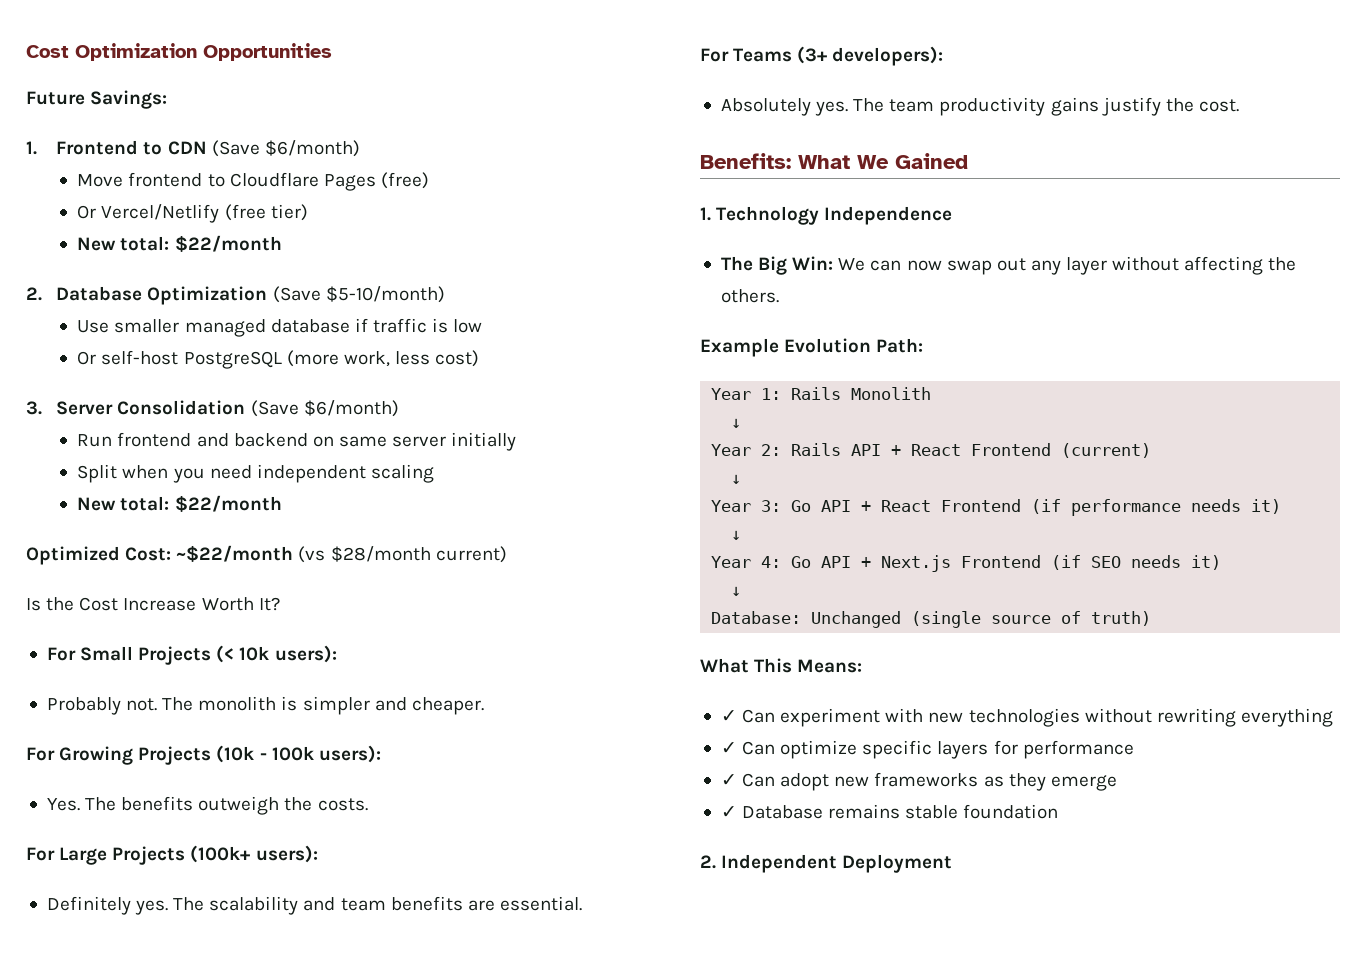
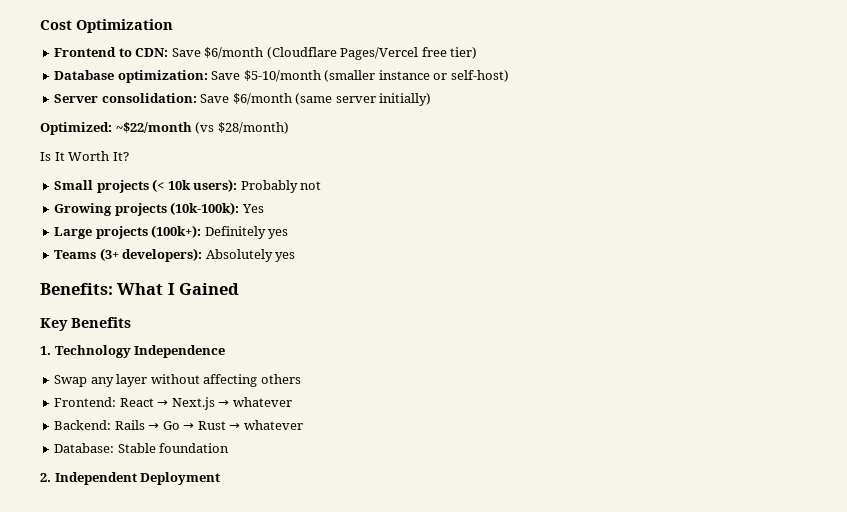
- Cost Optimization Opportunities
- Future Savings:
- 1. Frontend to CDN (Save $6/month)
- Move frontend to Cloudflare Pages (free)
- Or Vercel/Netlify (free tier)
- New total: $22/month
- 2. Database Optimization (Save $5-10/month)
- Use smaller managed database if traffic is low
- Or self-host PostgreSQL (more work, less cost)
- 3. Server Consolidation (Save $6/month)
- Run frontend and backend on same server initially
- Split when you need independent scaling
- New total: $22/month
- Optimized Cost: ~$22/month (vs $28/month current)
- Is the Cost Increase Worth It?
+ Cost Optimization
+ Frontend to CDN: Save $6/month (Cloudflare Pages/Vercel free tier)
+ Database optimization: Save $5-10/month (smaller instance or self-host)
+ Server consolidation: Save $6/month (same server initially)
+ Optimized: ~$22/month (vs $28/month)
+ Is It Worth It?
- For Small Projects (< 10k users):
- Probably not. The monolith is simpler and cheaper.
- For Growing Projects (10k - 100k users):
- Yes. The benefits outweigh the costs.
- For Large Projects (100k+ users):
- Definitely yes. The scalability and team benefits are essential.
- For Teams (3+ developers):
- Absolutely yes. The team productivity gains justify the cost.
+ Small projects (< 10k users): Probably not
+ Growing projects (10k-100k): Yes
+ Large projects (100k+): Definitely yes
+ Teams (3+ developers): Absolutely yes
- Benefits: What We Gained
+ Benefits: What I Gained
+ Key Benefits
- The Big Win: We can now swap out any layer without affecting the others.
- Example Evolution Path:
- Year 1: Rails Monolith
- ↓
- Year 2: Rails API + React Frontend (current)
- ↓
- Year 3: Go API + React Frontend (if performance needs it)
- ↓
- Year 4: Go API + Next.js Frontend (if SEO needs it)
- ↓
- Database: Unchanged (single source of truth)
- What This Means:
- ✓ Can experiment with new technologies without rewriting everything
- ✓ Can optimize specific layers for performance
- ✓ Can adopt new frameworks as they emerge
- ✓ Database remains stable foundation
+ Swap any layer without affecting others
+ Frontend: React → Next.js → whatever
+ Backend: Rails → Go → Rust → whatever
+ Database: Stable foundation

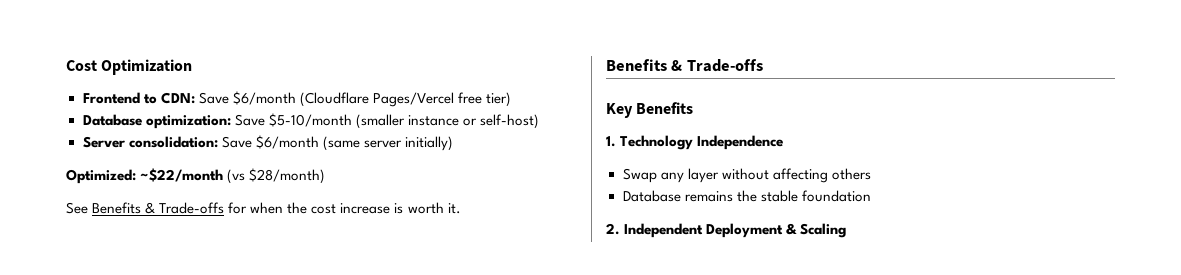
- Is It Worth It?
- Small projects (< 10k users): Probably not
- Growing projects (10k-100k): Yes
- Large projects (100k+): Definitely yes
- Teams (3+ developers): Absolutely yes
- Benefits: What I Gained
+ See Benefits & Trade-offs for when the cost increase is worth it.
+ Benefits & Trade-offs
- Frontend: React → Next.js → whatever
- Backend: Rails → Go → Rust → whatever
- Database: Stable foundation
+ Database remains the stable foundation
- 2. Independent Deployment
+ 2. Independent Deployment & Scaling

